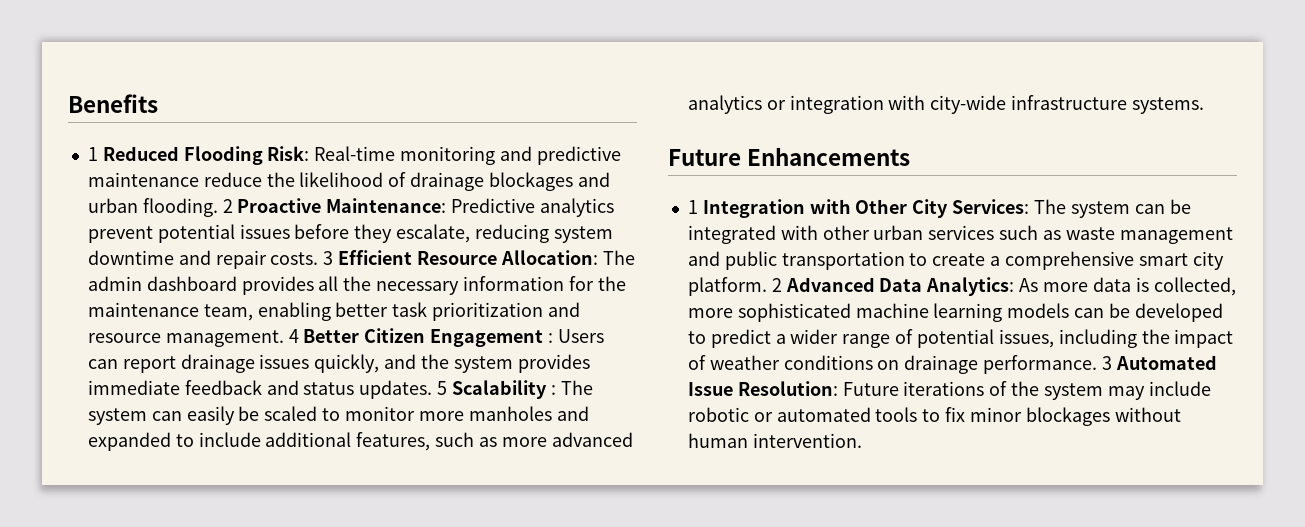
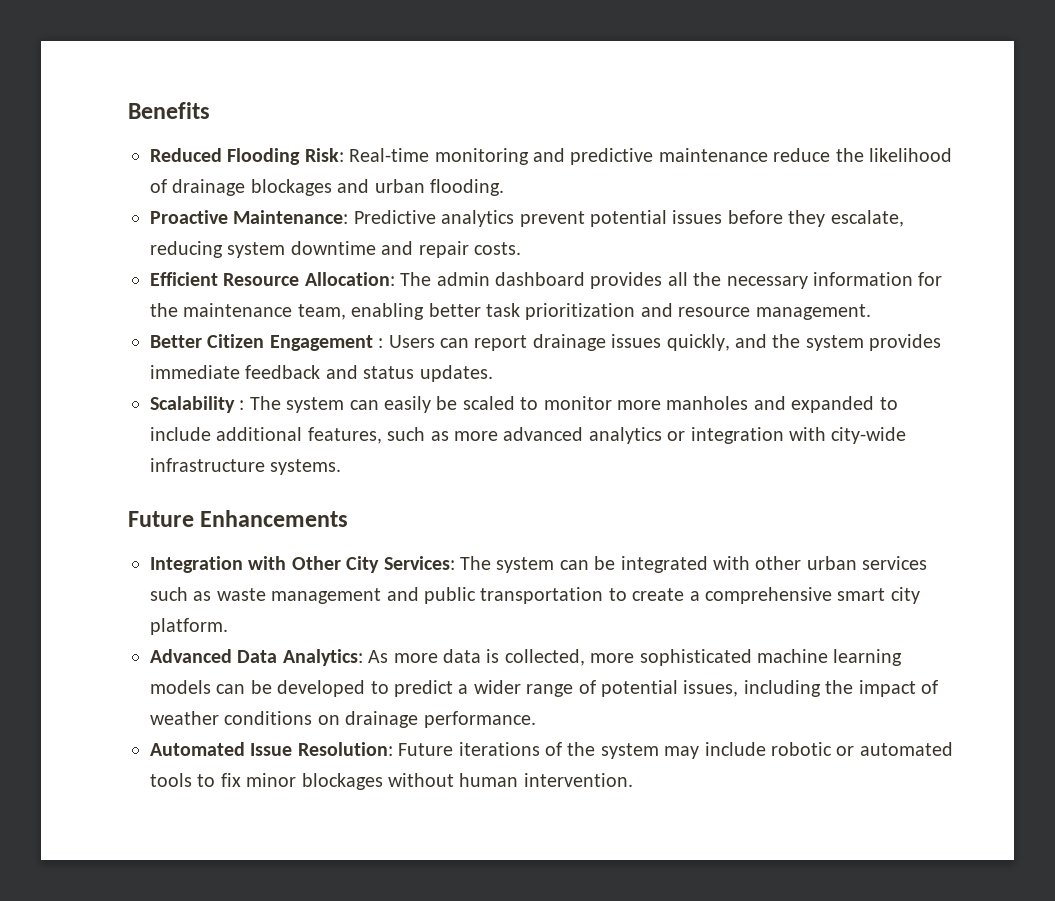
- 1 Reduced Flooding Risk:
+ Reduced Flooding Risk:
- Real-time monitoring and predictive maintenance reduce the likelihood of drainage blockages and urban flooding. 2 Proactive Maintenance:
+ Real-time monitoring and predictive maintenance reduce the likelihood of drainage blockages and urban flooding.
+ Proactive Maintenance:
- Predictive analytics prevent potential issues before they escalate, reducing system downtime and repair costs. 3 Efficient Resource Allocation:
+ Predictive analytics prevent potential issues before they escalate, reducing system downtime and repair costs.
+ Efficient Resource Allocation:
- The admin dashboard provides all the necessary information for the maintenance team, enabling better task prioritization and resource management. 4 Better Citizen Engagement :
+ The admin dashboard provides all the necessary information for the maintenance team, enabling better task prioritization and resource management.
+ Better Citizen Engagement :
- Users can report drainage issues quickly, and the system provides immediate feedback and status updates. 5 Scalability :
+ Users can report drainage issues quickly, and the system provides immediate feedback and status updates.
+ Scalability :
- 1 Integration with Other City Services:
+ Integration with Other City Services:
- The system can be integrated with other urban services such as waste management and public transportation to create a comprehensive smart city platform. 2 Advanced Data Analytics:
+ The system can be integrated with other urban services such as waste management and public transportation to create a comprehensive smart city platform.
+ Advanced Data Analytics:
- As more data is collected, more sophisticated machine learning models can be developed to predict a wider range of potential issues, including the impact of weather conditions on drainage performance. 3 Automated Issue Resolution:
+ As more data is collected, more sophisticated machine learning models can be developed to predict a wider range of potential issues, including the impact of weather conditions on drainage performance.
+ Automated Issue Resolution:

